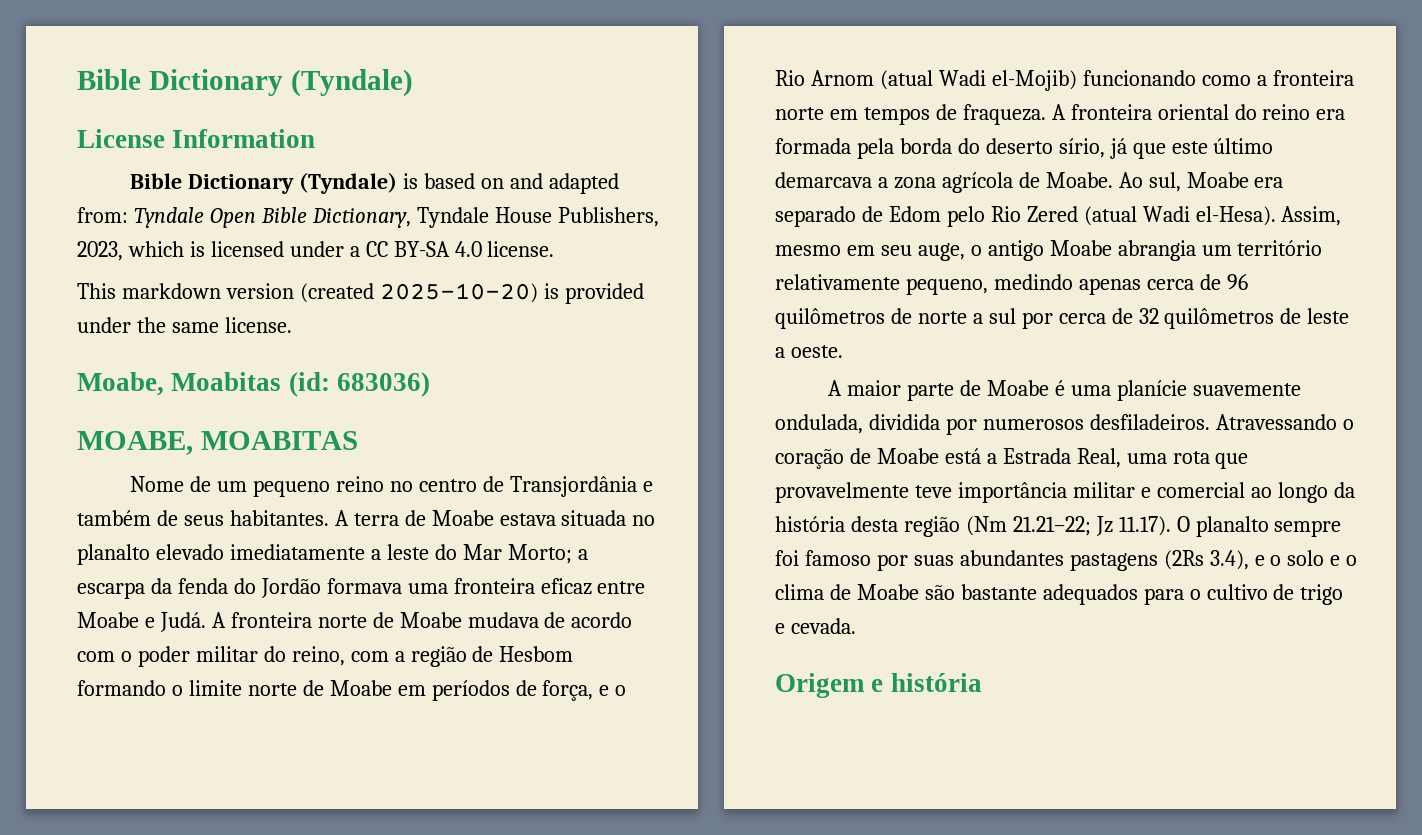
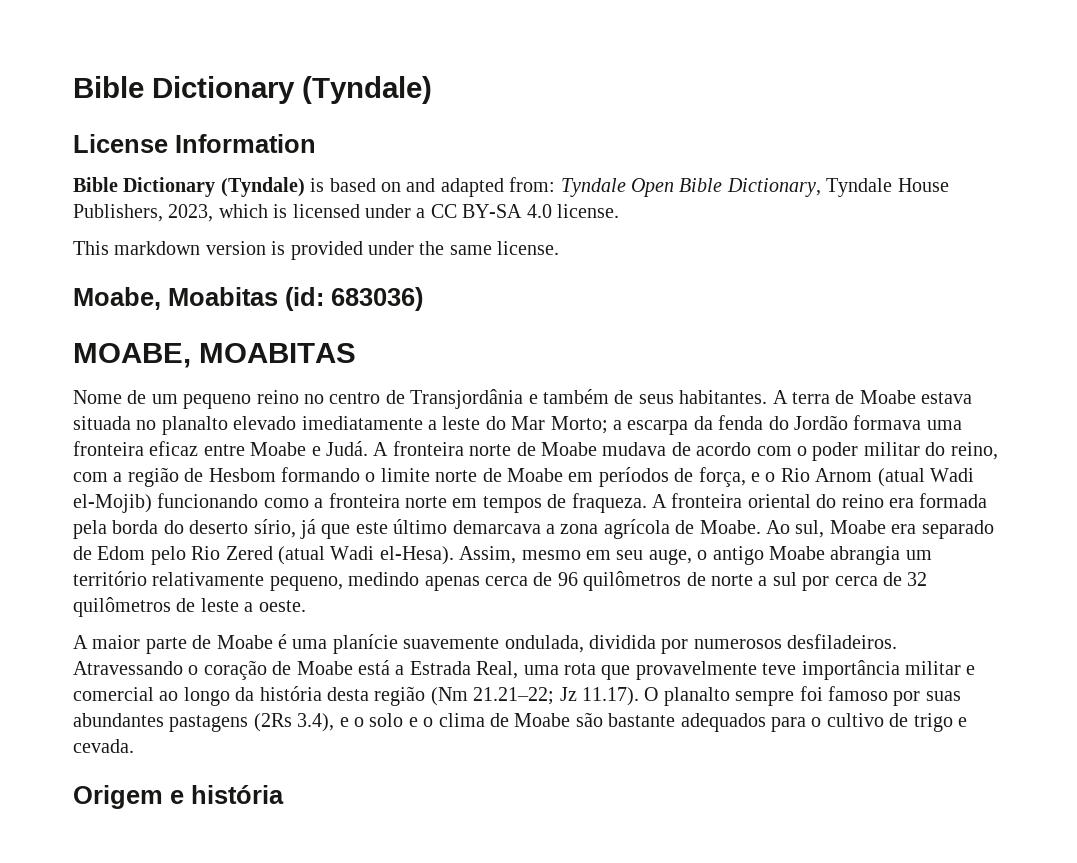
- This markdown version (created 2025-10-20) is provided under the same license.
+ This markdown version is provided under the same license.

